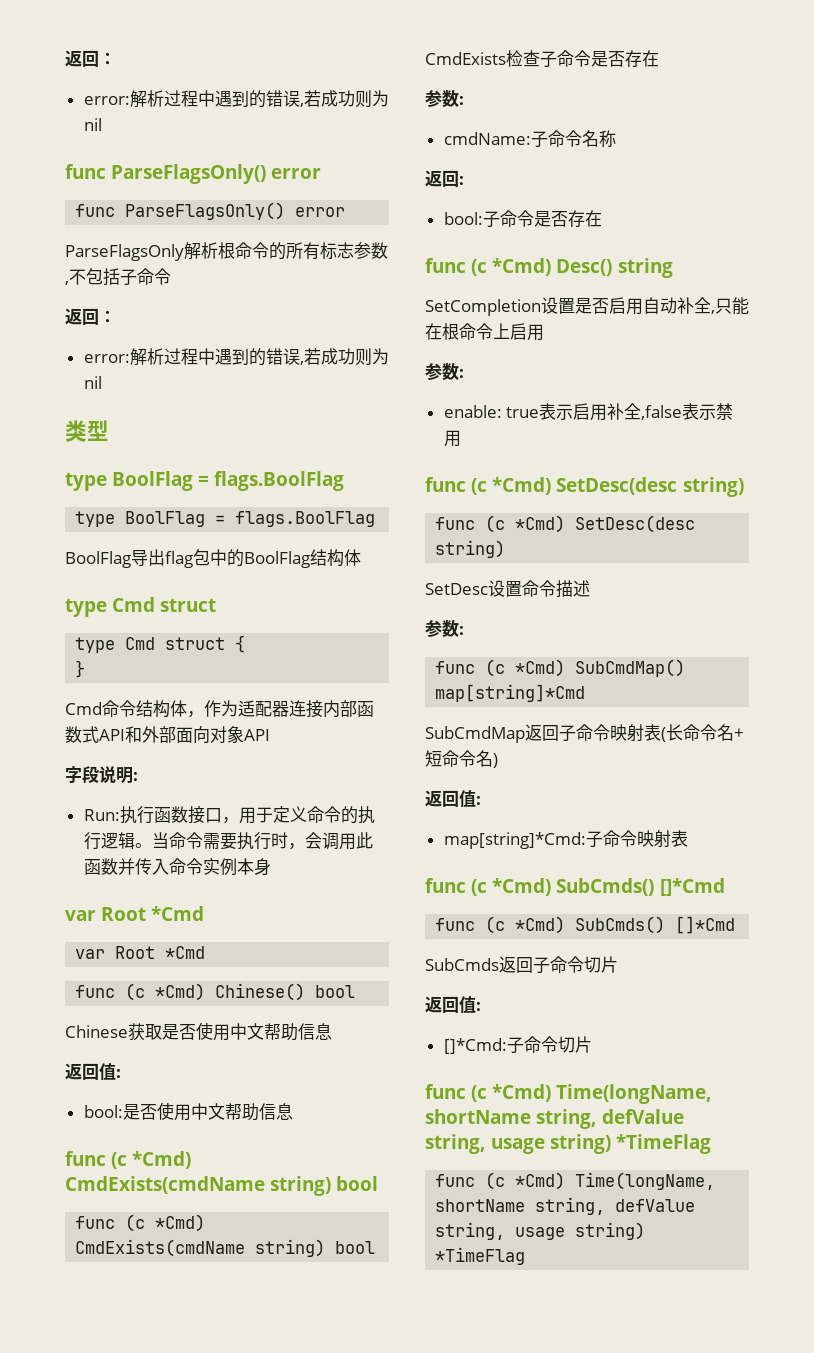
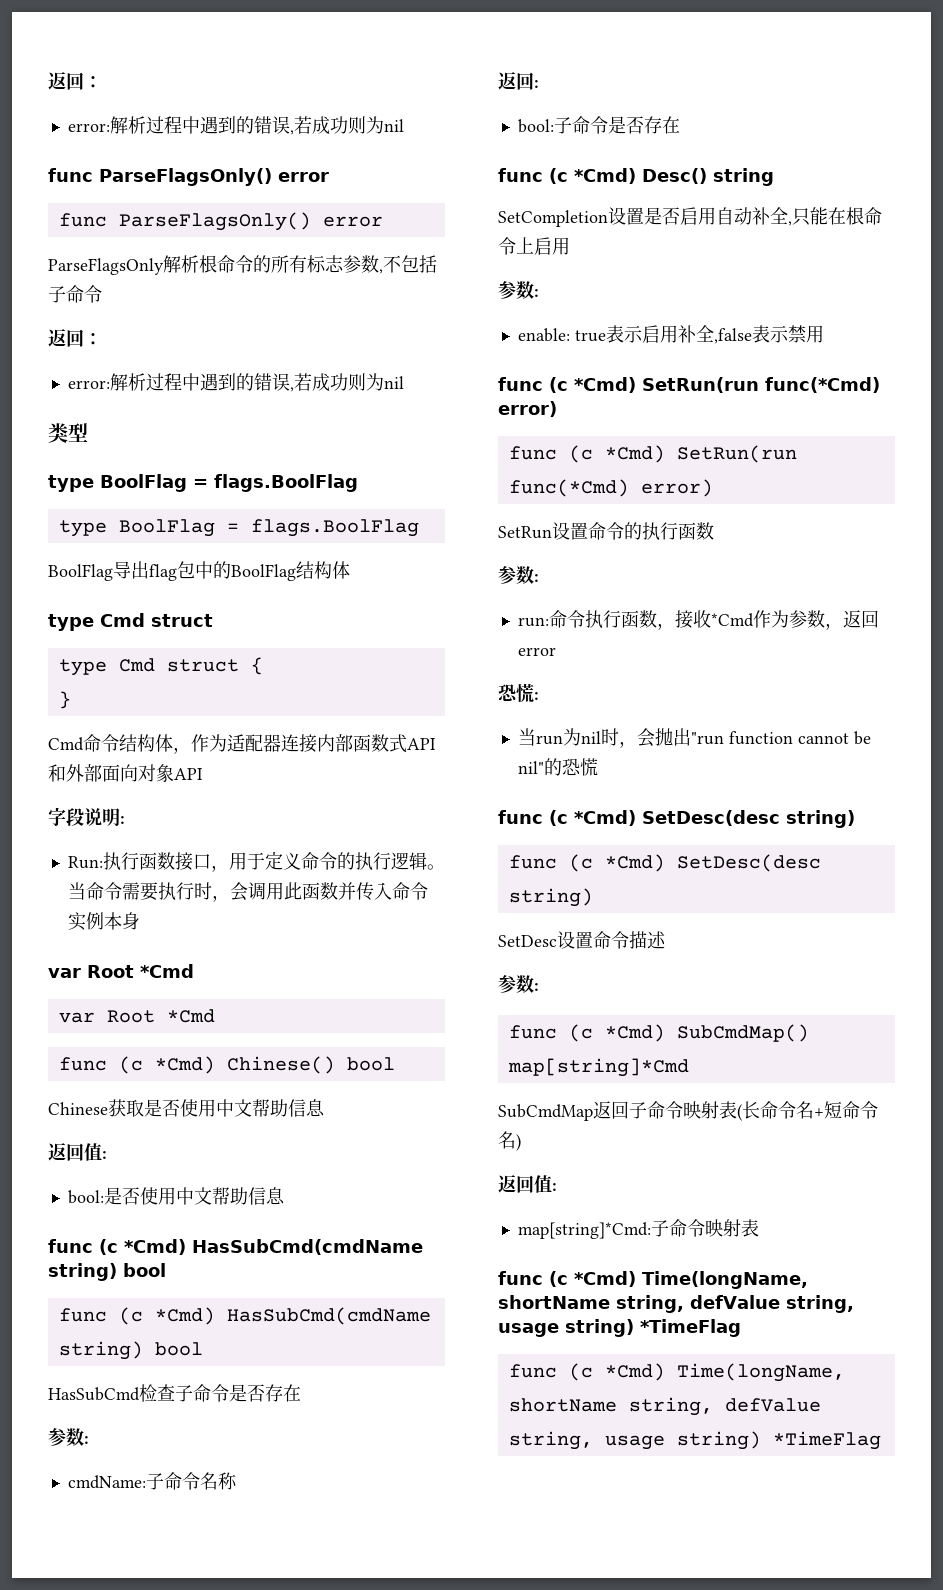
  bool:是否使用中文帮助信息
- func (c *Cmd) CmdExists(cmdName string) bool
- func (c *Cmd) CmdExists(cmdName string) bool
- CmdExists检查子命令是否存在
+ func (c *Cmd) HasSubCmd(cmdName string) bool
+ func (c *Cmd) HasSubCmd(cmdName string) bool
+ HasSubCmd检查子命令是否存在
  enable: true表示启用补全,false表示禁用
+ func (c *Cmd) SetRun(run func(*Cmd) error)
+ func (c *Cmd) SetRun(run func(*Cmd) error)
+ SetRun设置命令的执行函数
+ 参数:
+ run:命令执行函数，接收*Cmd作为参数，返回error
+ 恐慌:
+ 当run为nil时，会抛出"run function cannot be nil"的恐慌
  map[string]*Cmd:子命令映射表
- func (c *Cmd) SubCmds() []*Cmd
- func (c *Cmd) SubCmds() []*Cmd
- SubCmds返回子命令切片
- 返回值:
- []*Cmd:子命令切片

